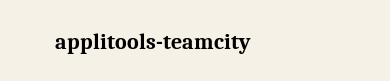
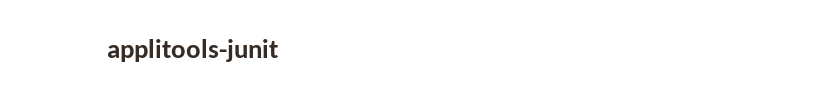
- applitools-teamcity
+ applitools-junit

